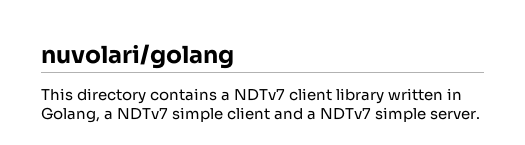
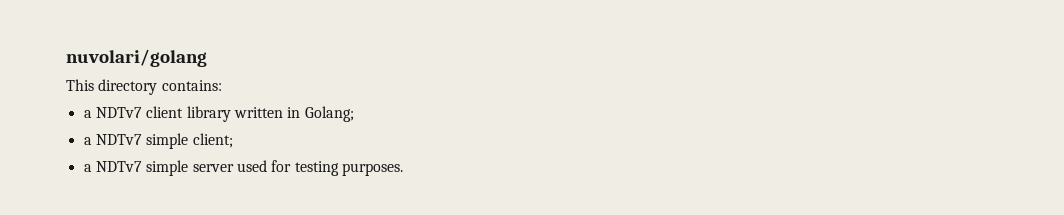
- This directory contains a NDTv7 client library written in Golang, a NDTv7 simple client and a NDTv7 simple server.
+ This directory contains:
+ a NDTv7 client library written in Golang;
+ a NDTv7 simple client;
+ a NDTv7 simple server used for testing purposes.

